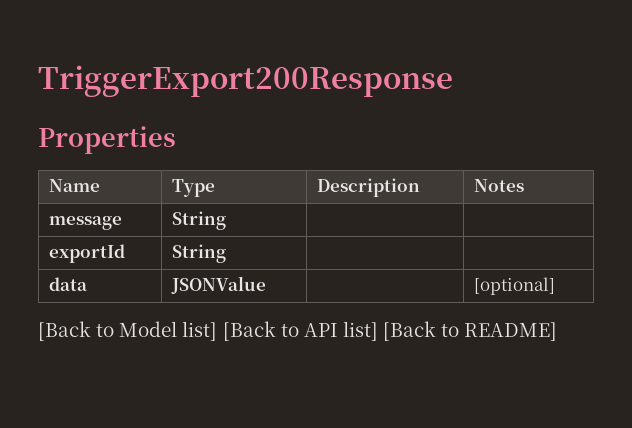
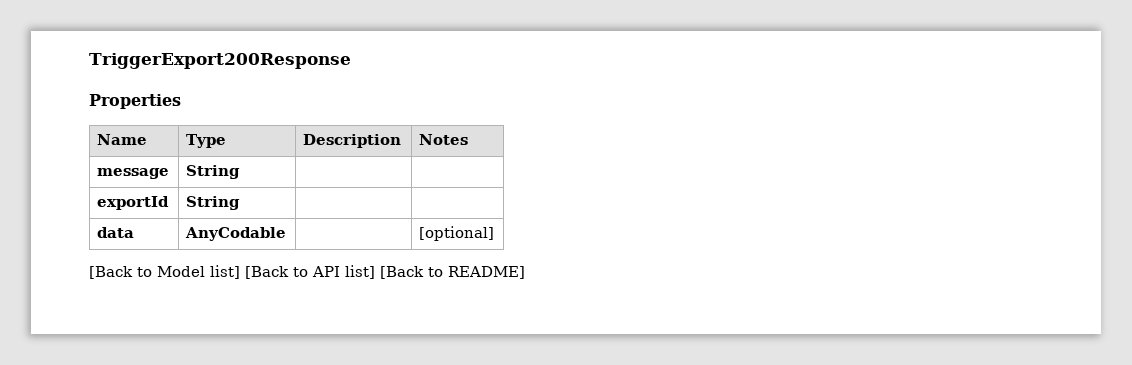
- data | JSONValue | | [optional]
+ data | AnyCodable | | [optional]

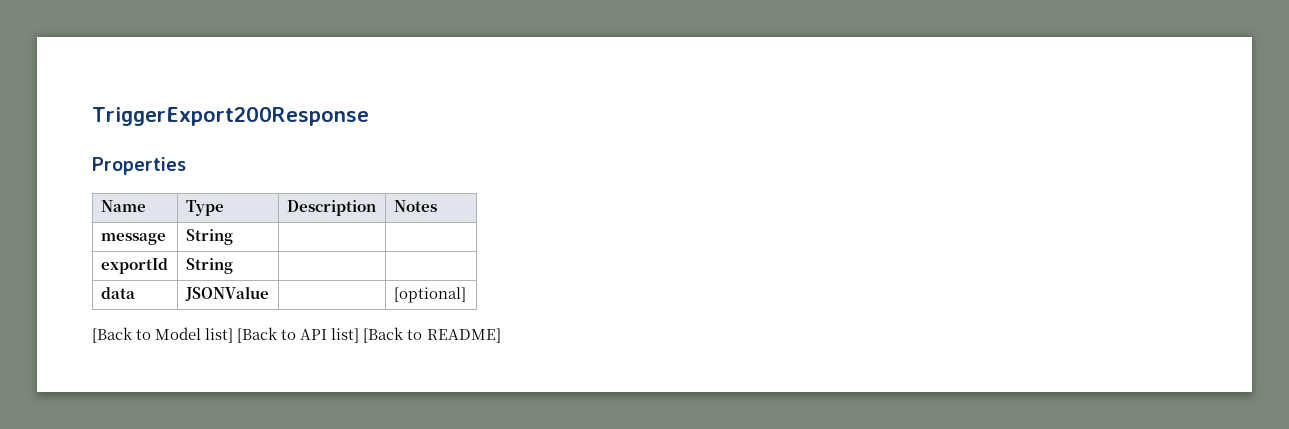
- data | AnyCodable | | [optional]
+ data | JSONValue | | [optional]

